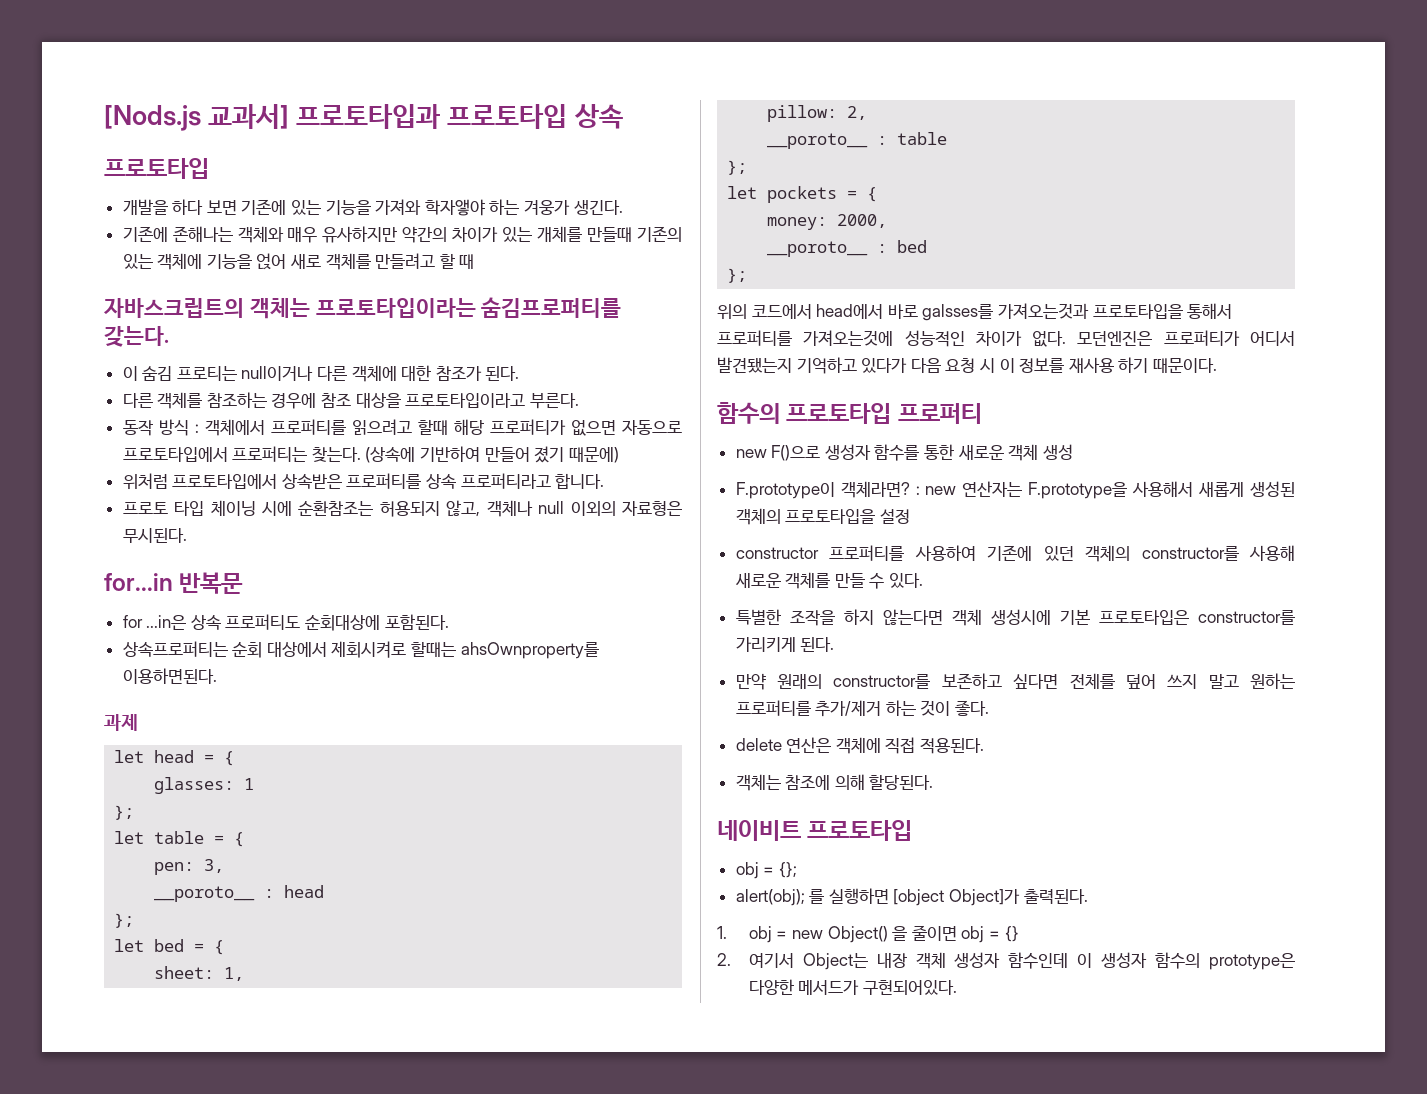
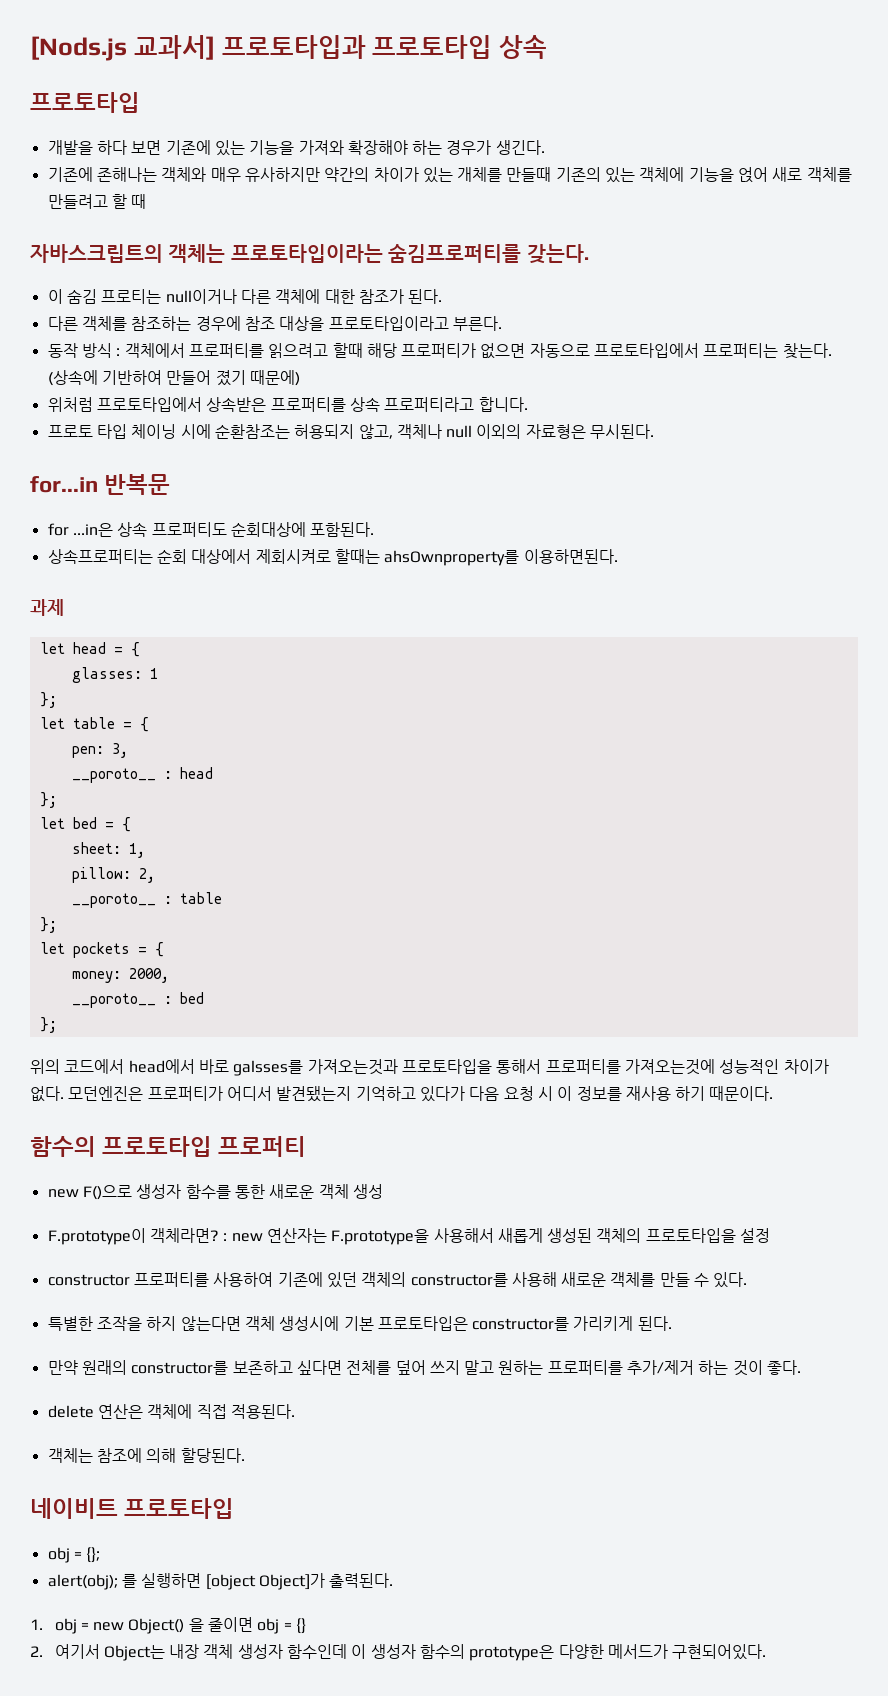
- 개발을 하다 보면 기존에 있는 기능을 가져와 학자앻야 하는 겨웅가 생긴다.
+ 개발을 하다 보면 기존에 있는 기능을 가져와 확장해야 하는 경우가 생긴다.

